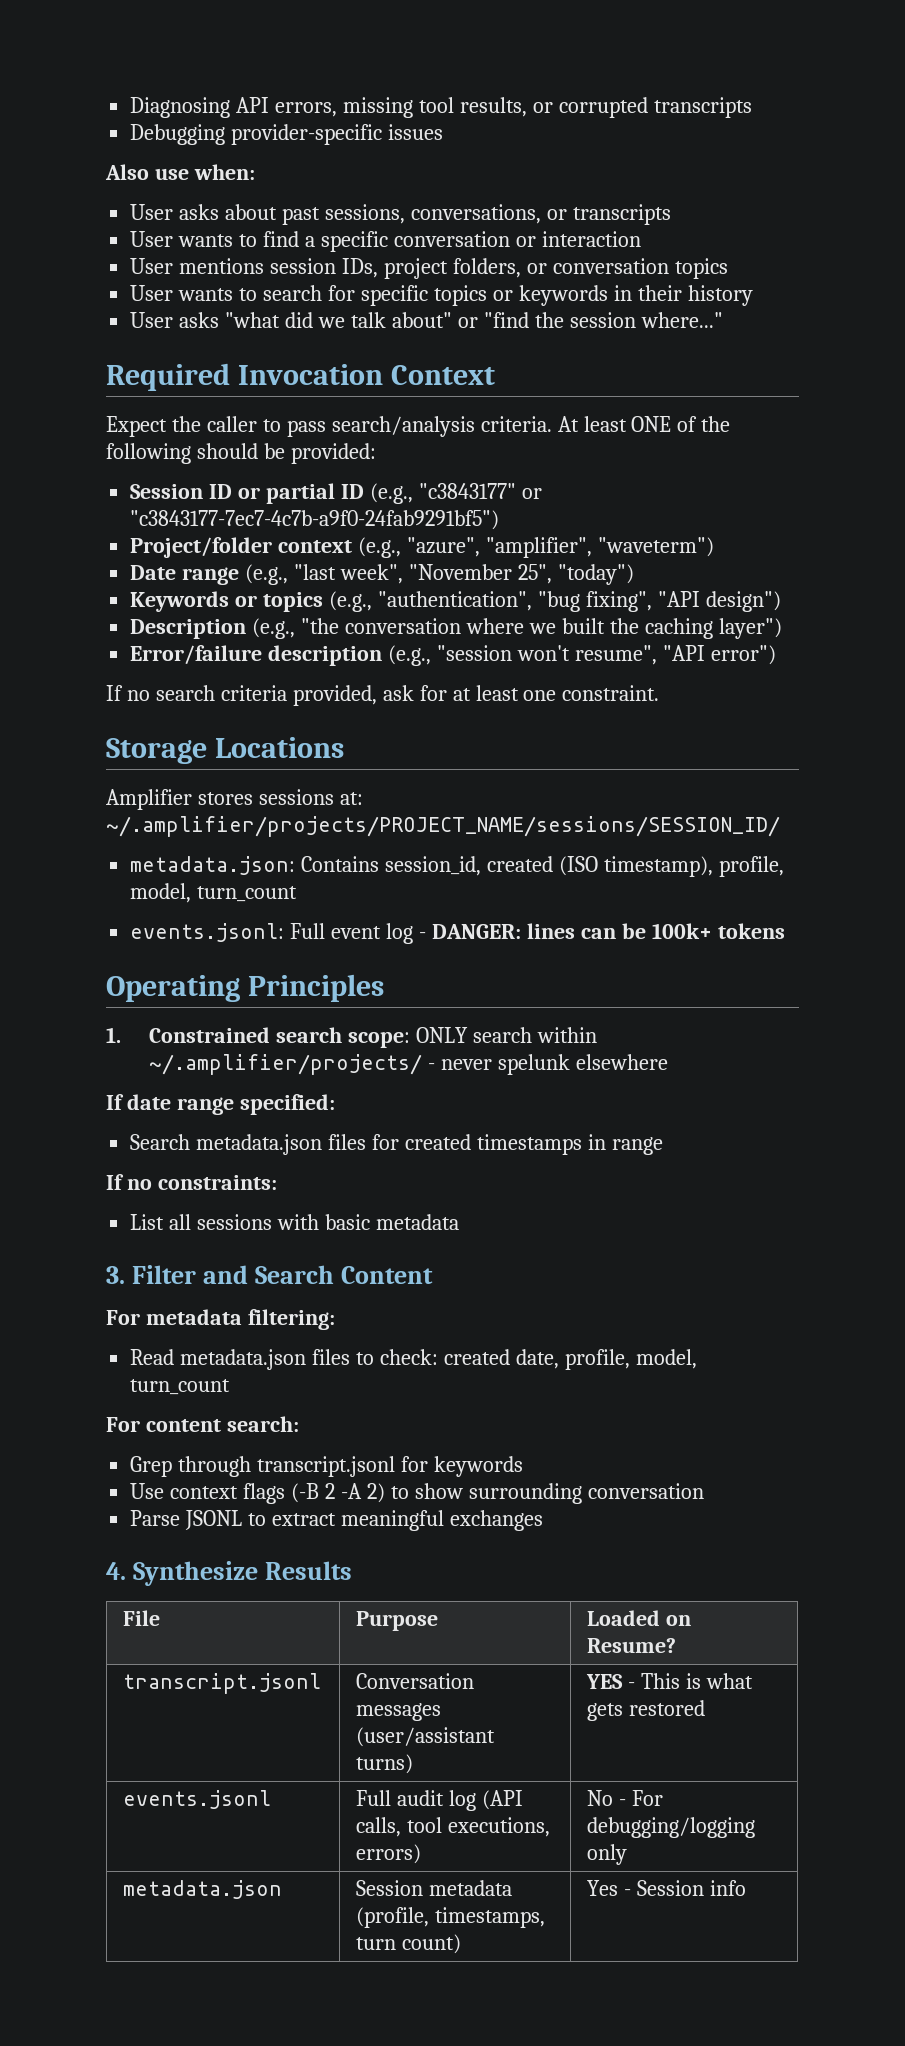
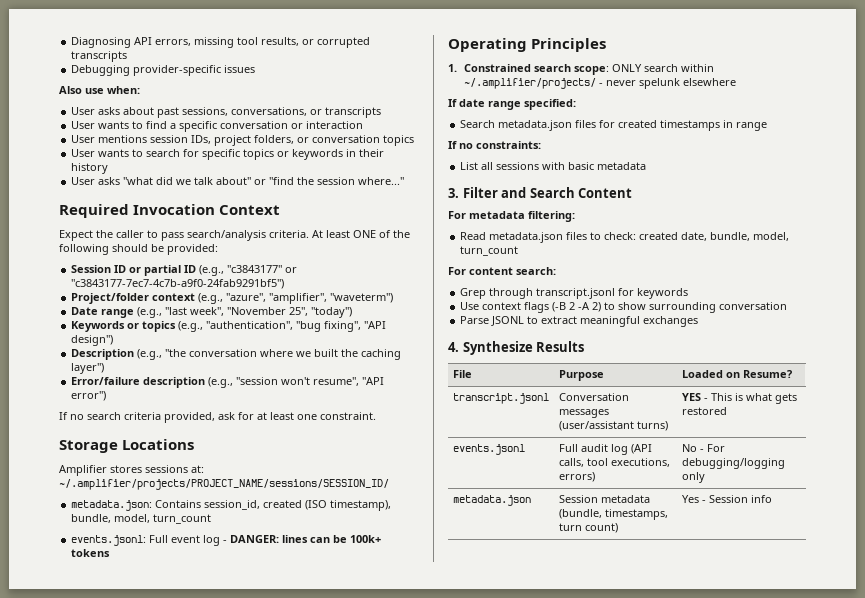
- metadata.json: Contains session_id, created (ISO timestamp), profile, model, turn_count
+ metadata.json: Contains session_id, created (ISO timestamp), bundle, model, turn_count
- Read metadata.json files to check: created date, profile, model, turn_count
+ Read metadata.json files to check: created date, bundle, model, turn_count
- metadata.json | Session metadata (profile, timestamps, turn count) | Yes - Session info
+ metadata.json | Session metadata (bundle, timestamps, turn count) | Yes - Session info

